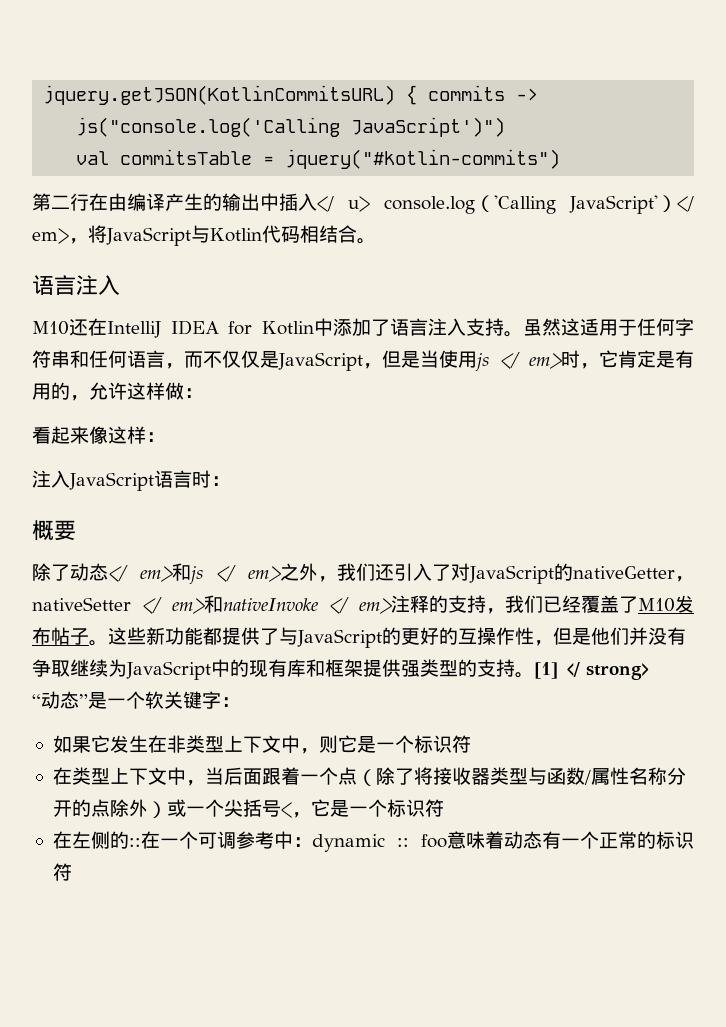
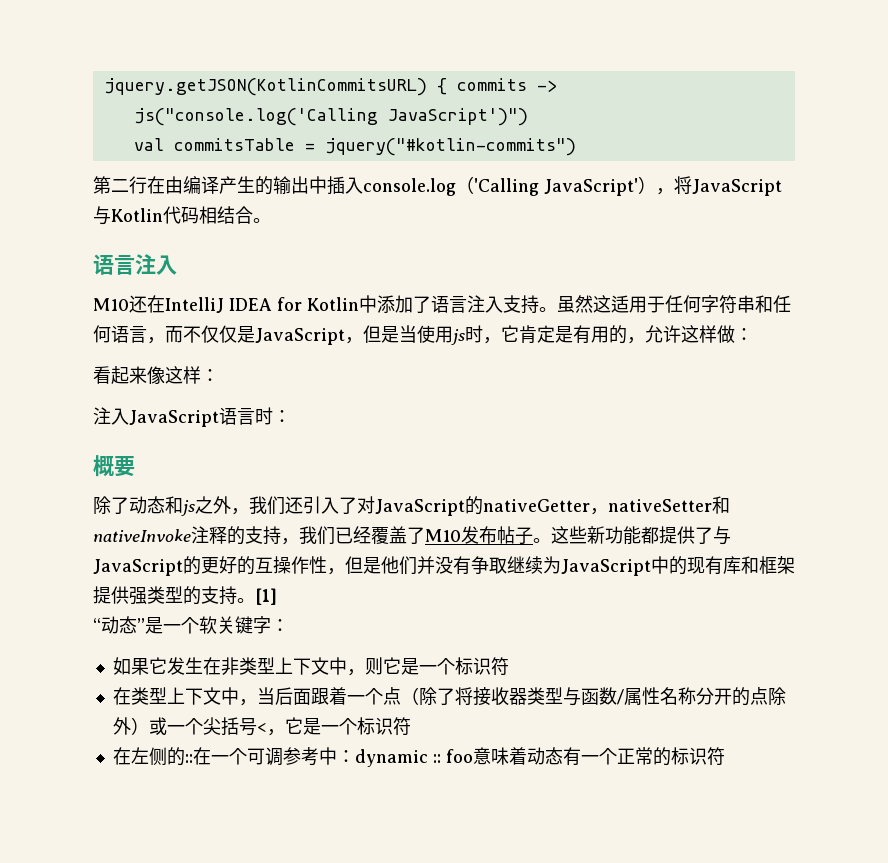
- 第二行在由编译产生的输出中插入</ u> console.log（'Calling JavaScript'）</ em>，将JavaScript与Kotlin代码相结合。
+ 第二行在由编译产生的输出中插入console.log（'Calling JavaScript'），将JavaScript与Kotlin代码相结合。
- 虽然这适用于任何字符串和任何语言，而不仅仅是JavaScript，但是当使用js </ em>时，它肯定是有用的，允许这样做：
+ 虽然这适用于任何字符串和任何语言，而不仅仅是JavaScript，但是当使用js时，它肯定是有用的，允许这样做：
- 除了动态</ em>和js </ em>之外，我们还引入了对JavaScript的nativeGetter，nativeSetter </ em>和nativeInvoke </ em>注释的支持，我们已经覆盖了M10发布帖子。
+ 除了动态和js之外，我们还引入了对JavaScript的nativeGetter，nativeSetter和nativeInvoke注释的支持，我们已经覆盖了M10发布帖子。
- [1] </ strong>
+ [1]

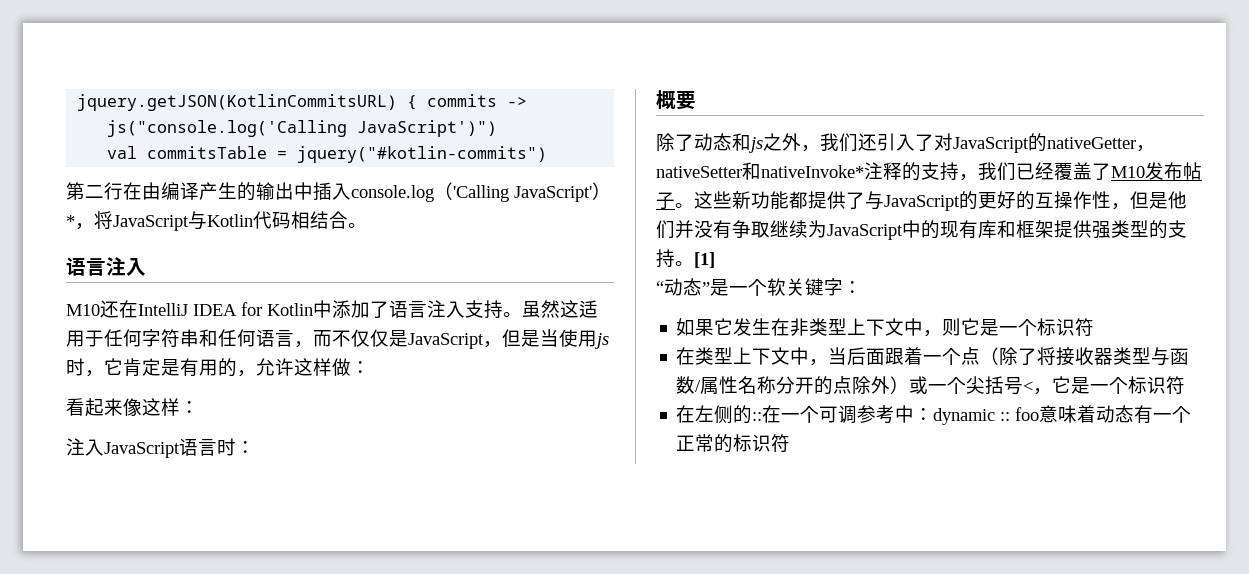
- 第二行在由编译产生的输出中插入console.log（'Calling JavaScript'），将JavaScript与Kotlin代码相结合。
+ 第二行在由编译产生的输出中插入console.log（'Calling JavaScript'）*，将JavaScript与Kotlin代码相结合。
- 除了动态和js之外，我们还引入了对JavaScript的nativeGetter，nativeSetter和nativeInvoke注释的支持，我们已经覆盖了M10发布帖子。
+ 除了动态和js之外，我们还引入了对JavaScript的nativeGetter，nativeSetter和nativeInvoke*注释的支持，我们已经覆盖了M10发布帖子。

